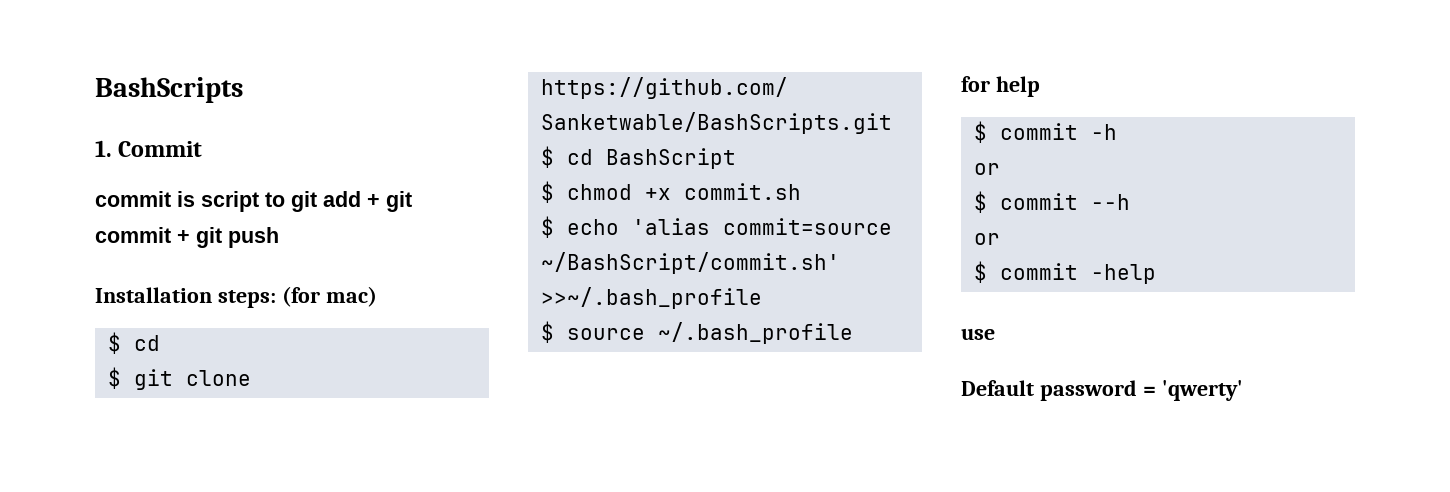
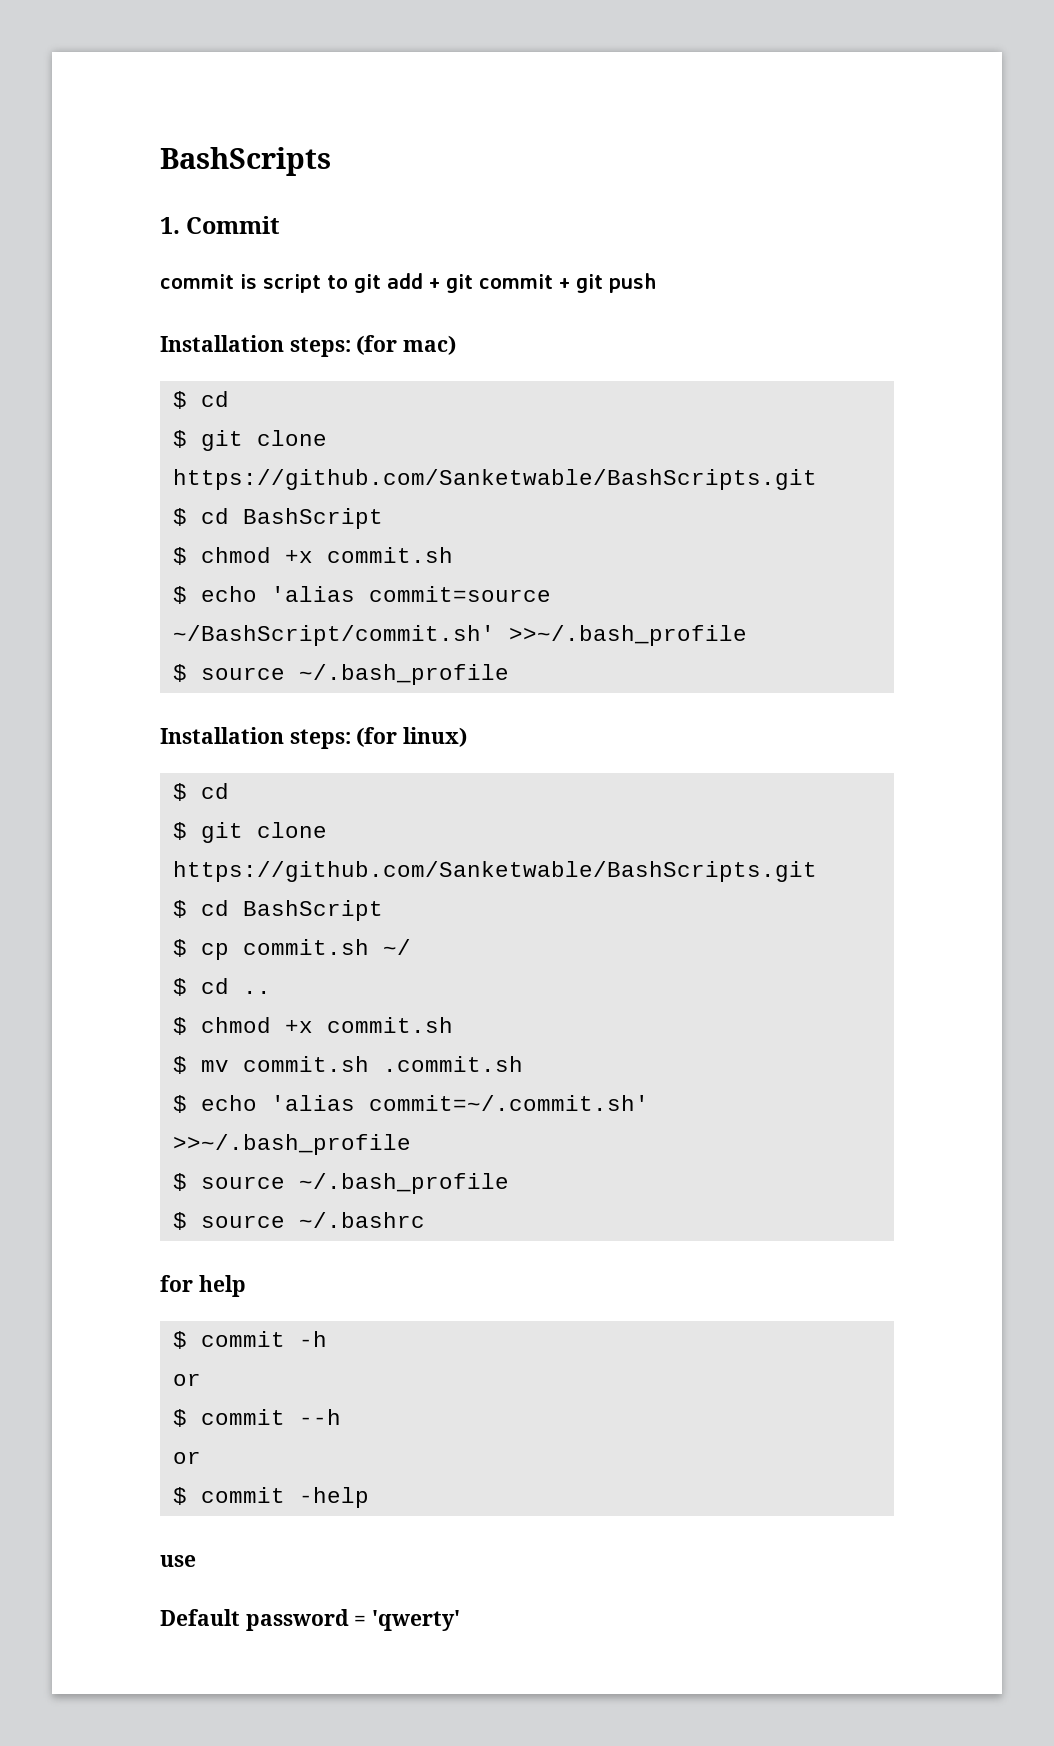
+ Installation steps: (for linux)
+ $ cd
+ $ git clone https://github.com/Sanketwable/BashScripts.git
+ $ cd BashScript
+ $ cp commit.sh ~/
+ $ cd ..
+ $ chmod +x commit.sh
+ $ mv commit.sh .commit.sh
+ $ echo 'alias commit=~/.commit.sh' >>~/.bash_profile
+ $ source ~/.bash_profile
+ $ source ~/.bashrc

